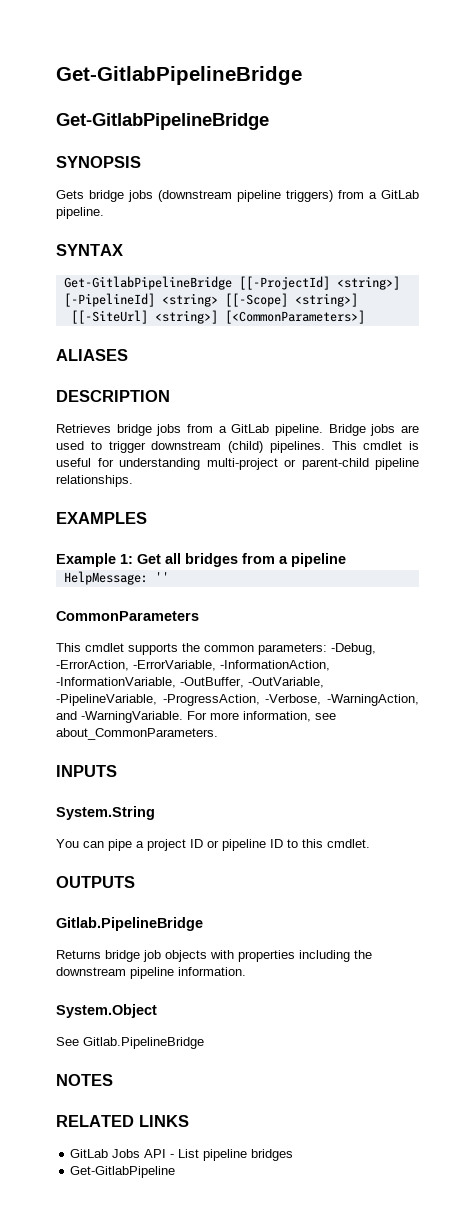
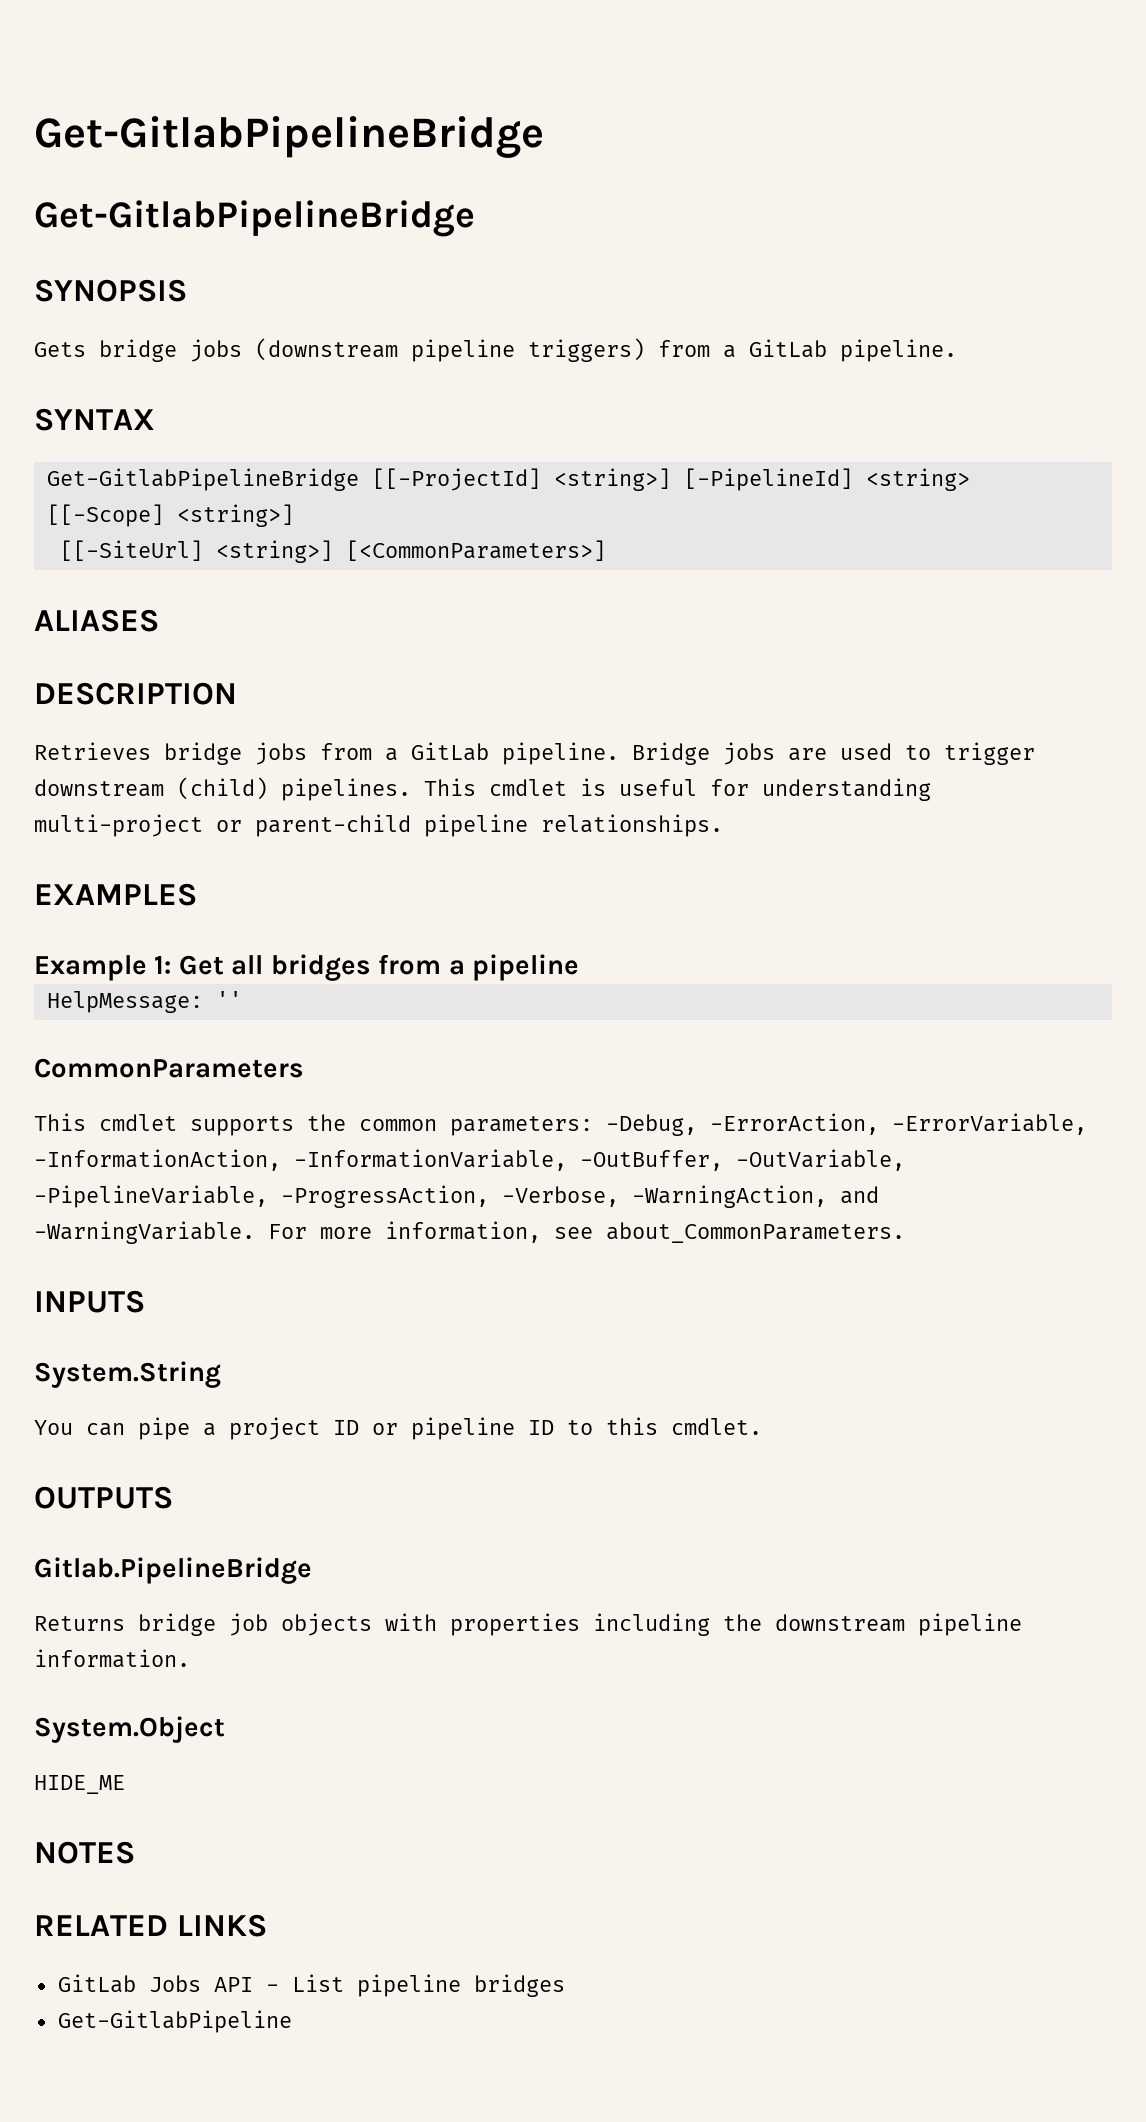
- See Gitlab.PipelineBridge
+ HIDE_ME

